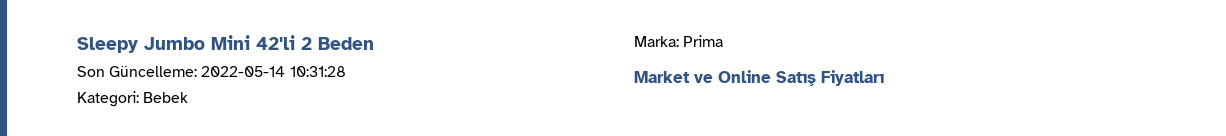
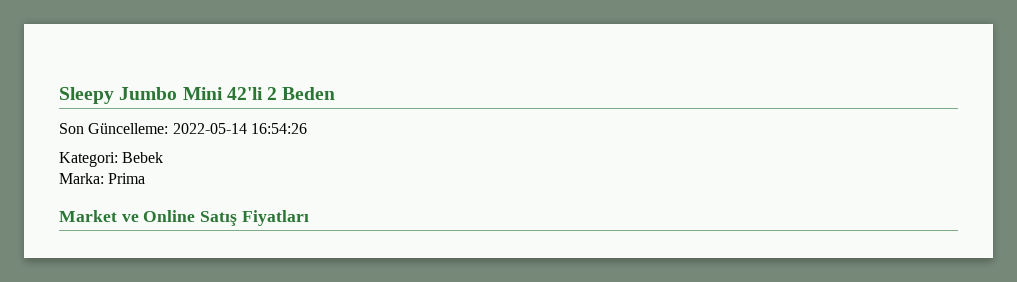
- Son Güncelleme: 2022-05-14 10:31:28
+ Son Güncelleme: 2022-05-14 16:54:26

